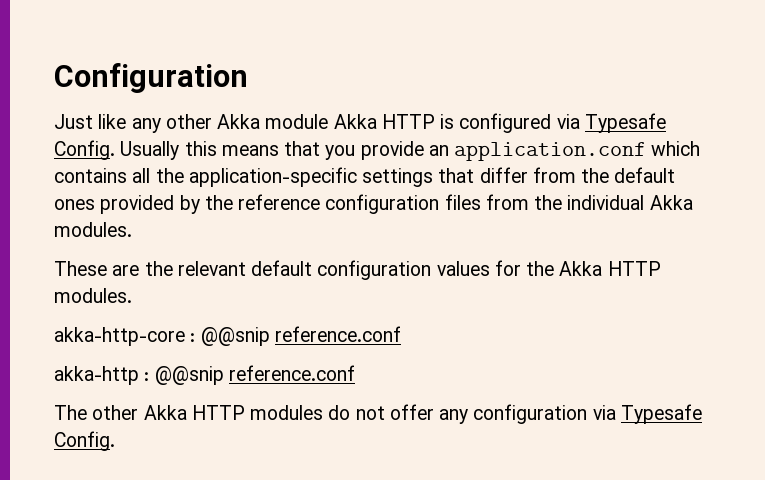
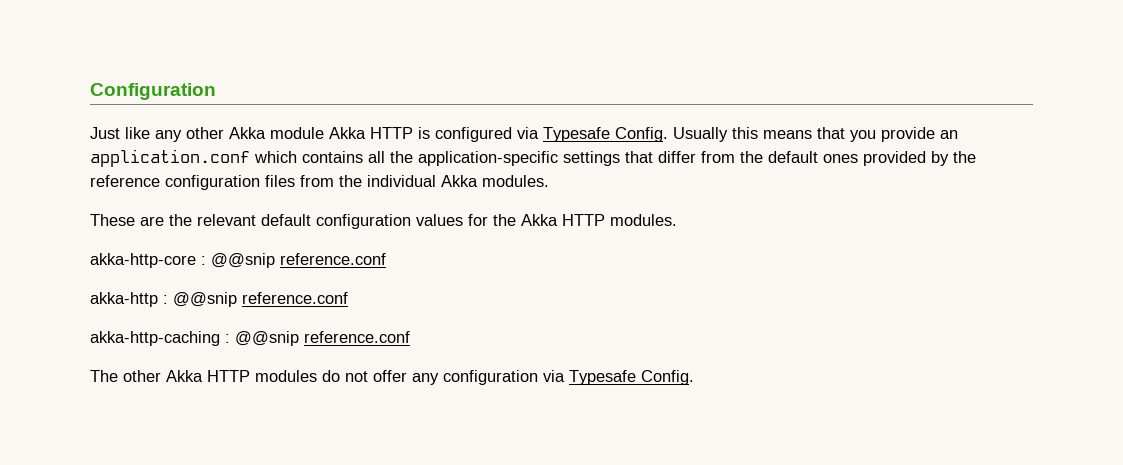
+ akka-http-caching : @@snip reference.conf

